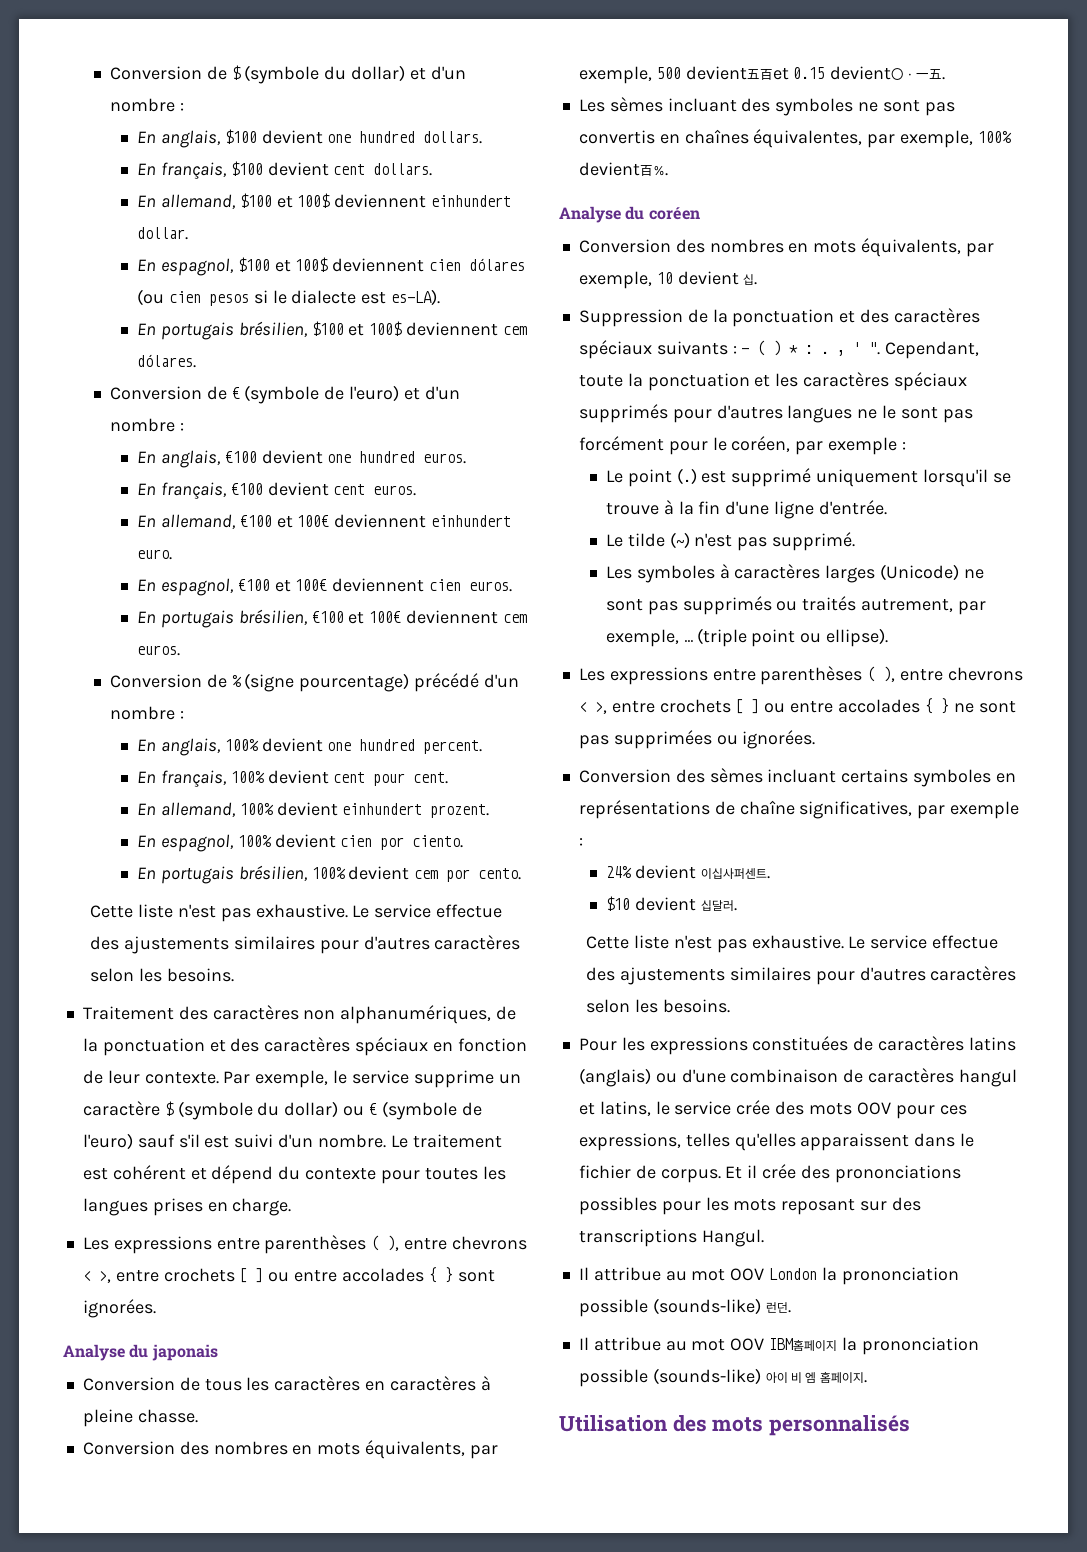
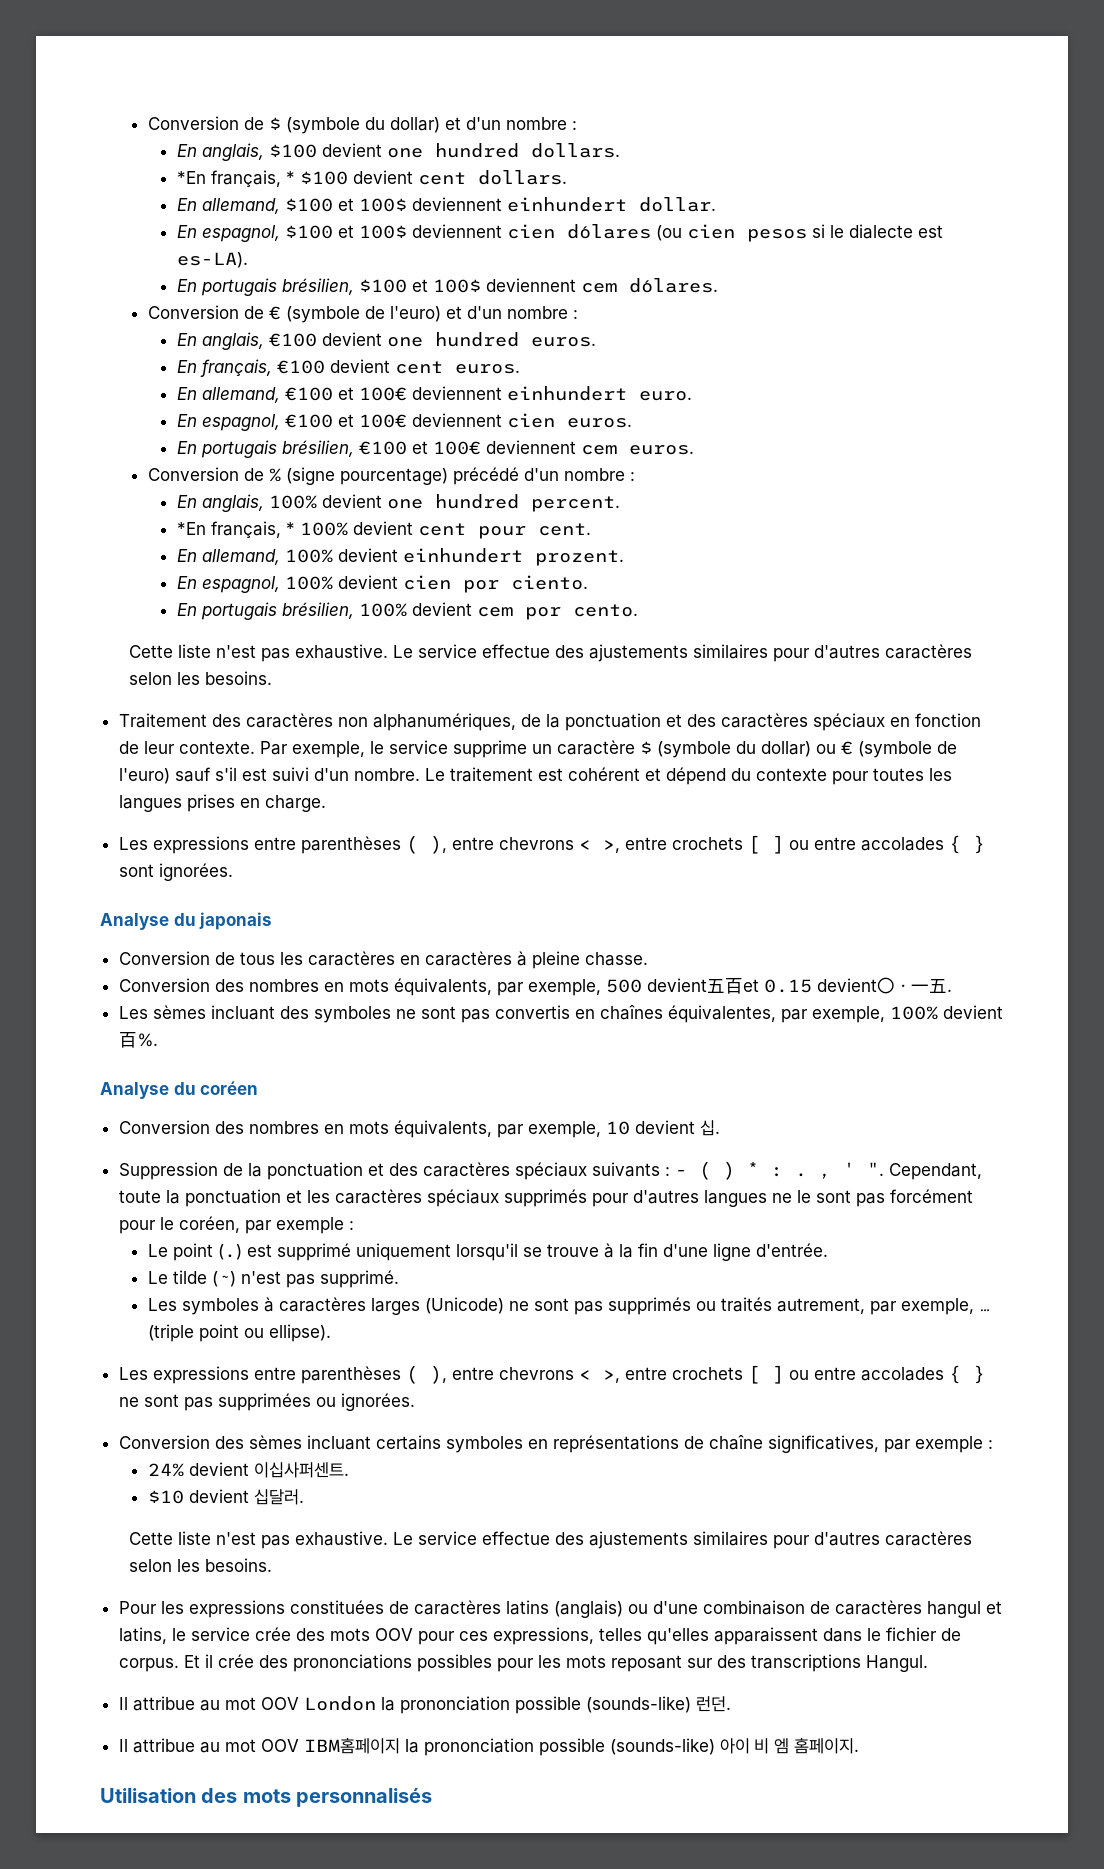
- En français, $100 devient cent dollars.
+ *En français, * $100 devient cent dollars.
- En français, 100% devient cent pour cent.
+ *En français, * 100% devient cent pour cent.

